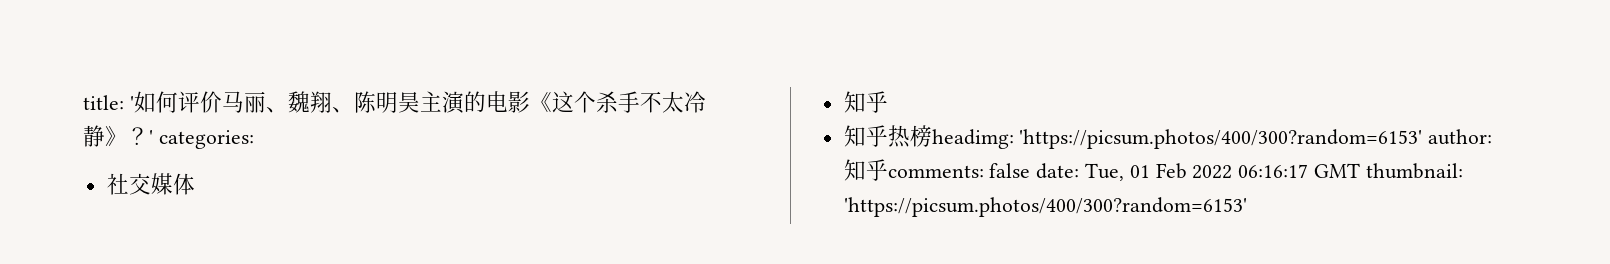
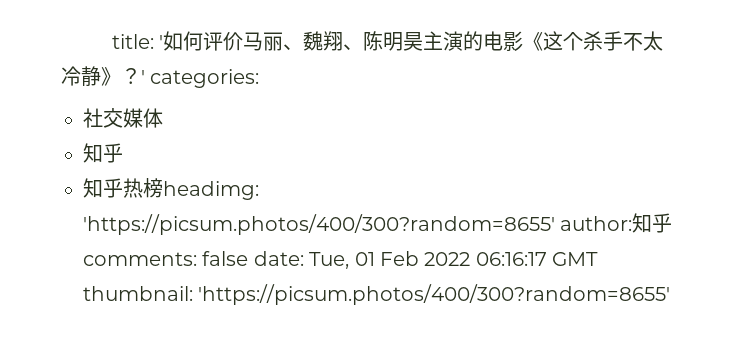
- 知乎热榜headimg: 'https://picsum.photos/400/300?random=6153' author:知乎comments: false date: Tue, 01 Feb 2022 06:16:17 GMT thumbnail: 'https://picsum.photos/400/300?random=6153'
+ 知乎热榜headimg: 'https://picsum.photos/400/300?random=8655' author:知乎comments: false date: Tue, 01 Feb 2022 06:16:17 GMT thumbnail: 'https://picsum.photos/400/300?random=8655'

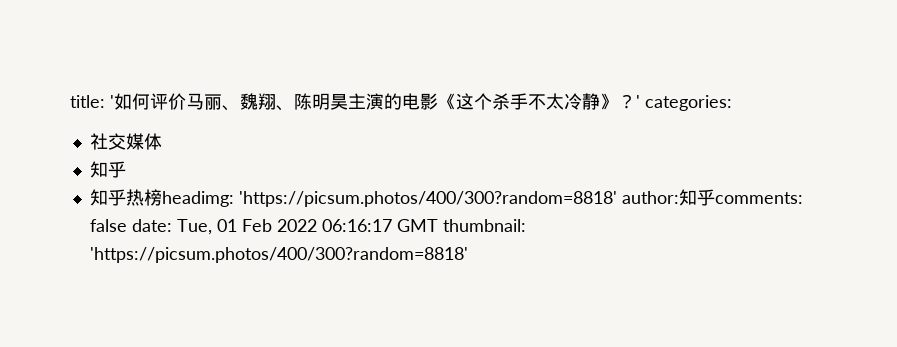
- 知乎热榜headimg: 'https://picsum.photos/400/300?random=8655' author:知乎comments: false date: Tue, 01 Feb 2022 06:16:17 GMT thumbnail: 'https://picsum.photos/400/300?random=8655'
+ 知乎热榜headimg: 'https://picsum.photos/400/300?random=8818' author:知乎comments: false date: Tue, 01 Feb 2022 06:16:17 GMT thumbnail: 'https://picsum.photos/400/300?random=8818'

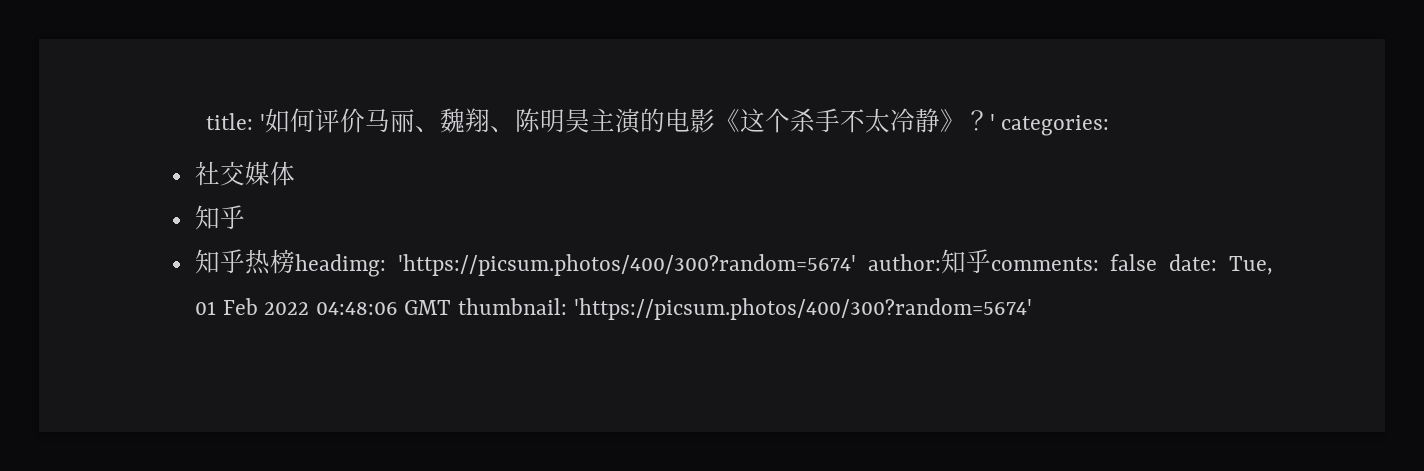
- 知乎热榜headimg: 'https://picsum.photos/400/300?random=8818' author:知乎comments: false date: Tue, 01 Feb 2022 06:16:17 GMT thumbnail: 'https://picsum.photos/400/300?random=8818'
+ 知乎热榜headimg: 'https://picsum.photos/400/300?random=5674' author:知乎comments: false date: Tue, 01 Feb 2022 04:48:06 GMT thumbnail: 'https://picsum.photos/400/300?random=5674'

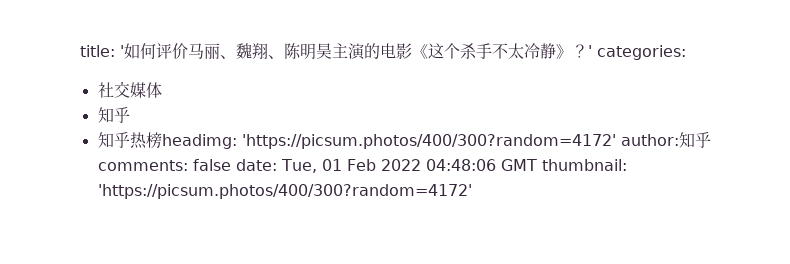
- 知乎热榜headimg: 'https://picsum.photos/400/300?random=5674' author:知乎comments: false date: Tue, 01 Feb 2022 04:48:06 GMT thumbnail: 'https://picsum.photos/400/300?random=5674'
+ 知乎热榜headimg: 'https://picsum.photos/400/300?random=4172' author:知乎comments: false date: Tue, 01 Feb 2022 04:48:06 GMT thumbnail: 'https://picsum.photos/400/300?random=4172'

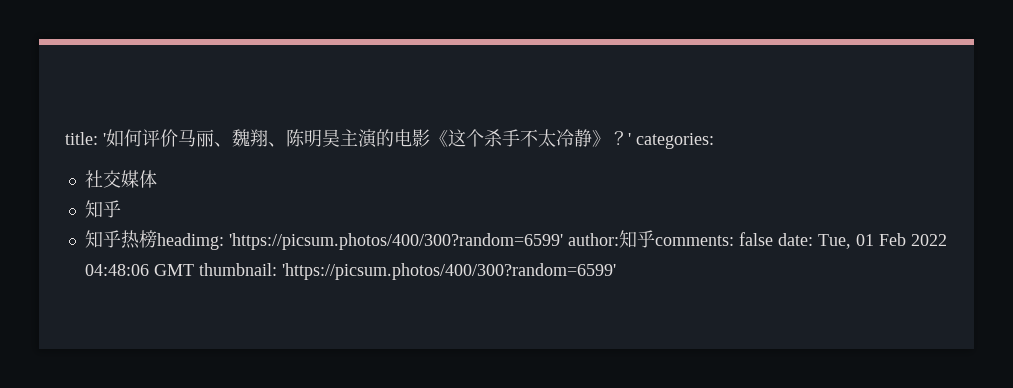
- 知乎热榜headimg: 'https://picsum.photos/400/300?random=4172' author:知乎comments: false date: Tue, 01 Feb 2022 04:48:06 GMT thumbnail: 'https://picsum.photos/400/300?random=4172'
+ 知乎热榜headimg: 'https://picsum.photos/400/300?random=6599' author:知乎comments: false date: Tue, 01 Feb 2022 04:48:06 GMT thumbnail: 'https://picsum.photos/400/300?random=6599'

